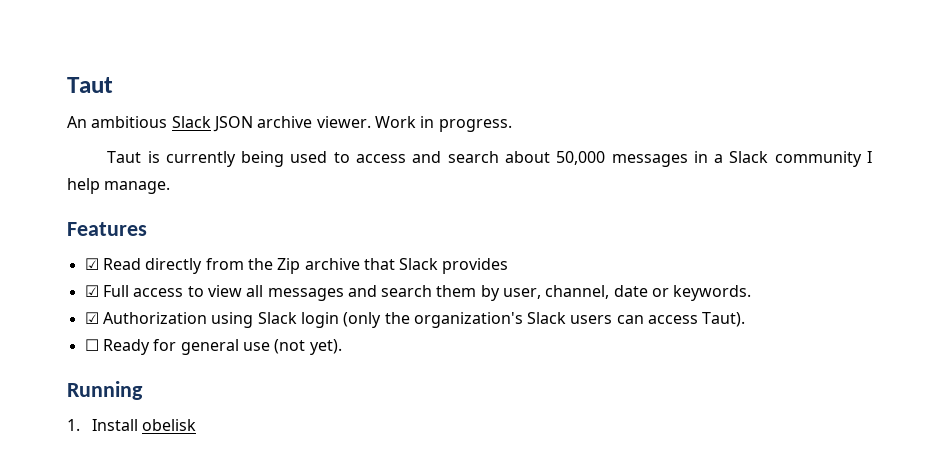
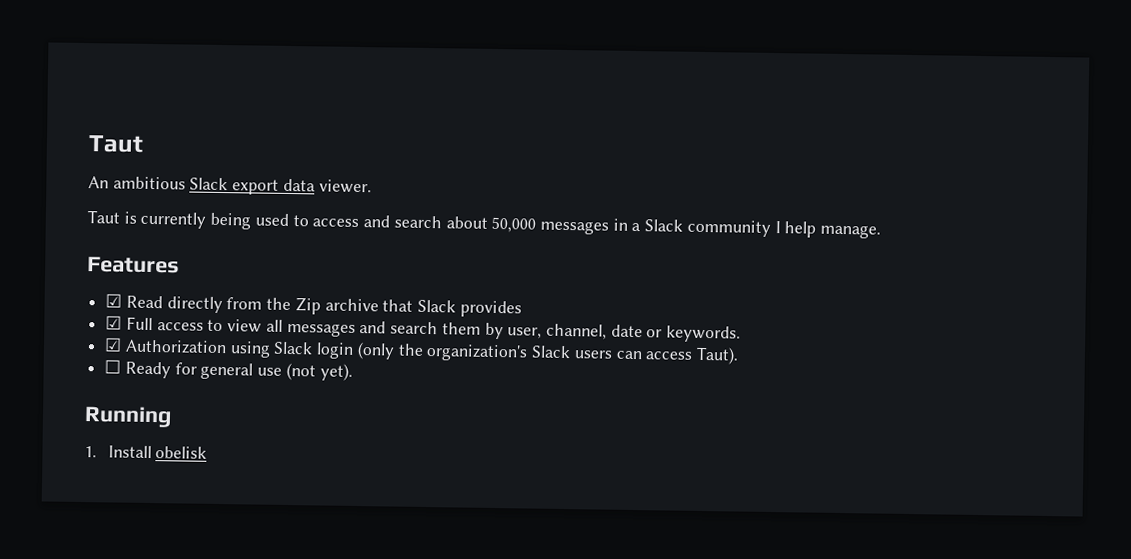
- An ambitious Slack JSON archive viewer. Work in progress.
+ An ambitious Slack export data viewer.

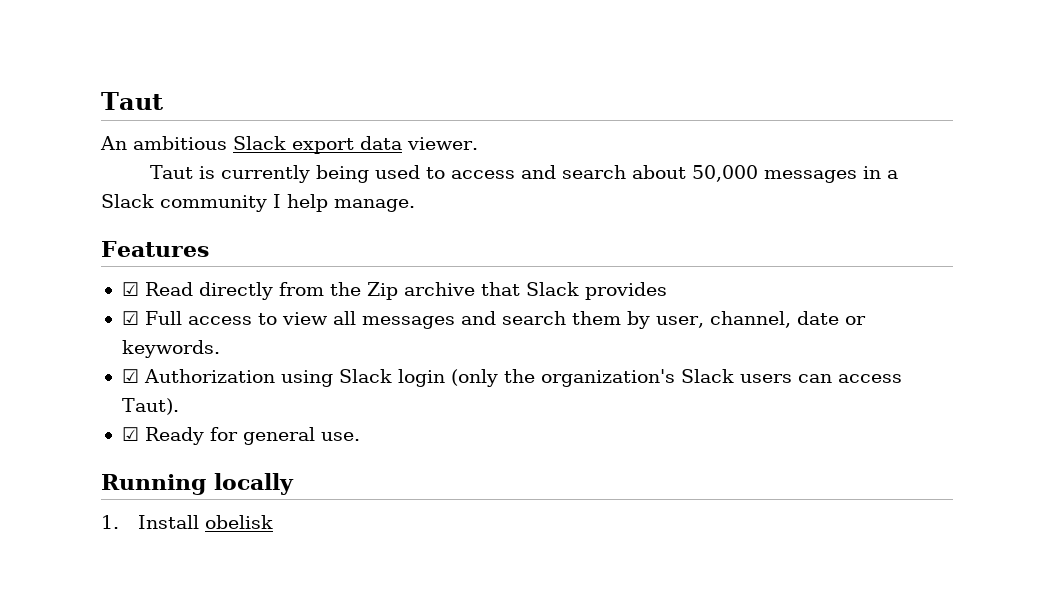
- ☐ Ready for general use (not yet).
+ ☑ Ready for general use.
- Running
+ Running locally

